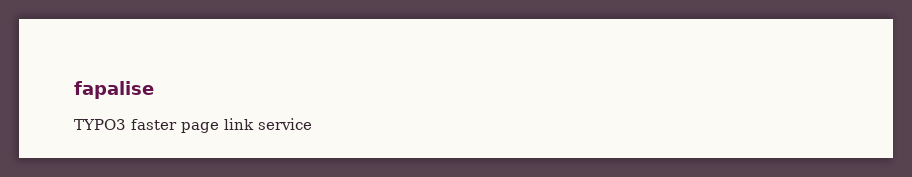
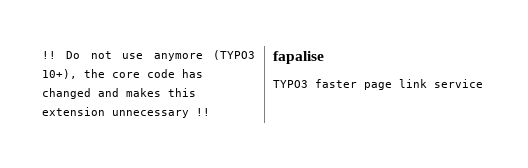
+ !! Do not use anymore (TYPO3 10+), the core code has changed and makes this extension unnecessary !!

